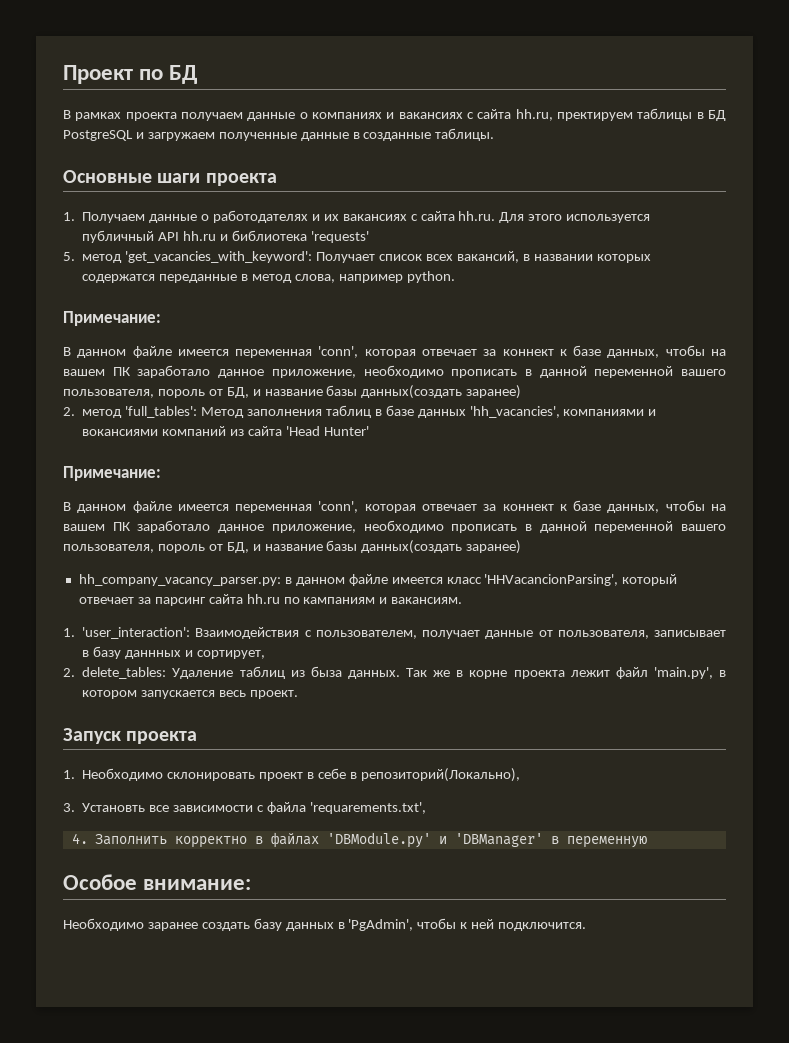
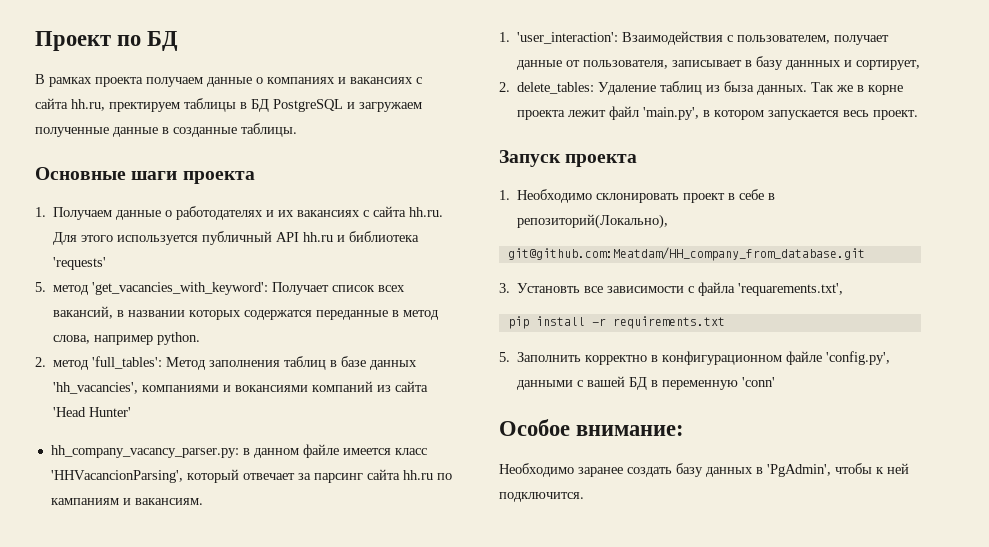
  5. метод 'get_vacancies_with_keyword': Получает список всех вакансий, в названии которых содержатся переданные в метод слова, например python.
- Примечание:
- В данном файле имеется переменная 'conn', которая отвечает за коннект к базе данных, чтобы на вашем ПК заработало данное приложение, необходимо прописать в данной переменной вашего пользователя, пороль от БД, и название базы данных(создать заранее)
  2. метод 'full_tables': Метод заполнения таблиц в базе данных 'hh_vacancies', компаниями и вокансиями компаний из сайта 'Head Hunter'
- Примечание:
- В данном файле имеется переменная 'conn', которая отвечает за коннект к базе данных, чтобы на вашем ПК заработало данное приложение, необходимо прописать в данной переменной вашего пользователя, пороль от БД, и название базы данных(создать заранее)
+ git@github.com:Meatdam/HH_company_from_database.git
- 4. Заполнить корректно в файлах 'DBModule.py' и 'DBManager' в переменную
+ pip install -r requirements.txt
+ 5. Заполнить корректно в конфигурационном файле 'config.py', данными с вашей БД в переменную 'conn'

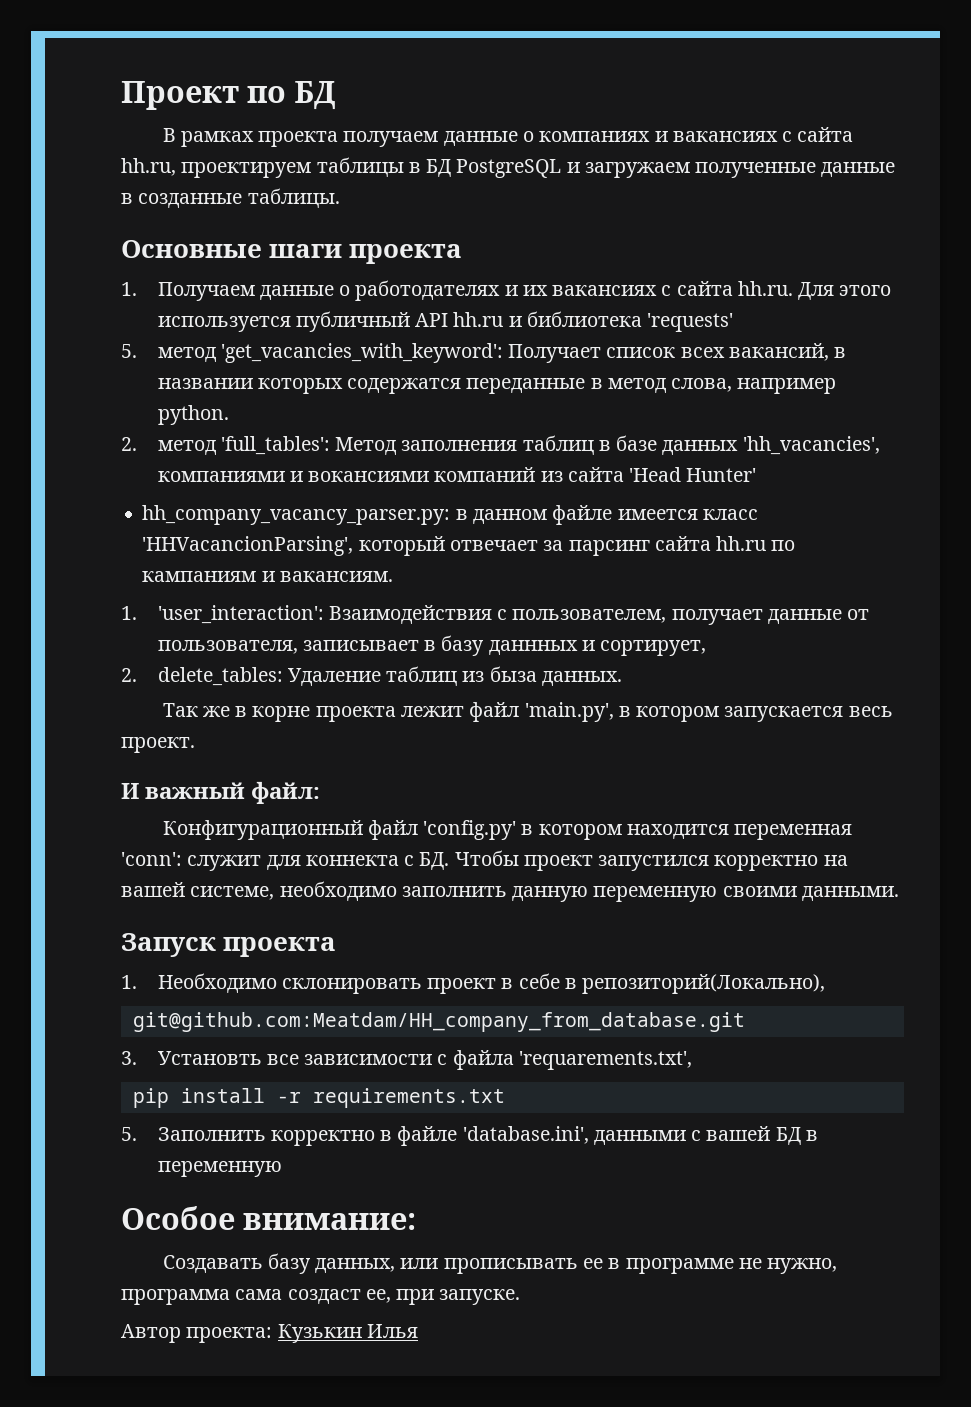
- В рамках проекта получаем данные о компаниях и вакансиях с сайта hh.ru, пректируем таблицы в БД PostgreSQL и загружаем полученные данные в созданные таблицы.
+ В рамках проекта получаем данные о компаниях и вакансиях с сайта hh.ru, проектируем таблицы в БД PostgreSQL и загружаем полученные данные в созданные таблицы.
- 2. delete_tables: Удаление таблиц из быза данных. Так же в корне проекта лежит файл 'main.py', в котором запускается весь проект.
+ 2. delete_tables: Удаление таблиц из быза данных.
+ Так же в корне проекта лежит файл 'main.py', в котором запускается весь проект.
+ И важный файл:
+ Конфигурационный файл 'config.py' в котором находится переменная 'conn': служит для коннекта с БД. Чтобы проект запустился корректно на вашей системе, необходимо заполнить данную переменную своими данными.
- 5. Заполнить корректно в конфигурационном файле 'config.py', данными с вашей БД в переменную 'conn'
+ 5. Заполнить корректно в файле 'database.ini', данными с вашей БД в переменную
- Необходимо заранее создать базу данных в 'PgAdmin', чтобы к ней подключится.
+ Создавать базу данных, или прописывать ее в программе не нужно, программа сама создаст ее, при запуске.
+ Автор проекта: Кузькин Илья

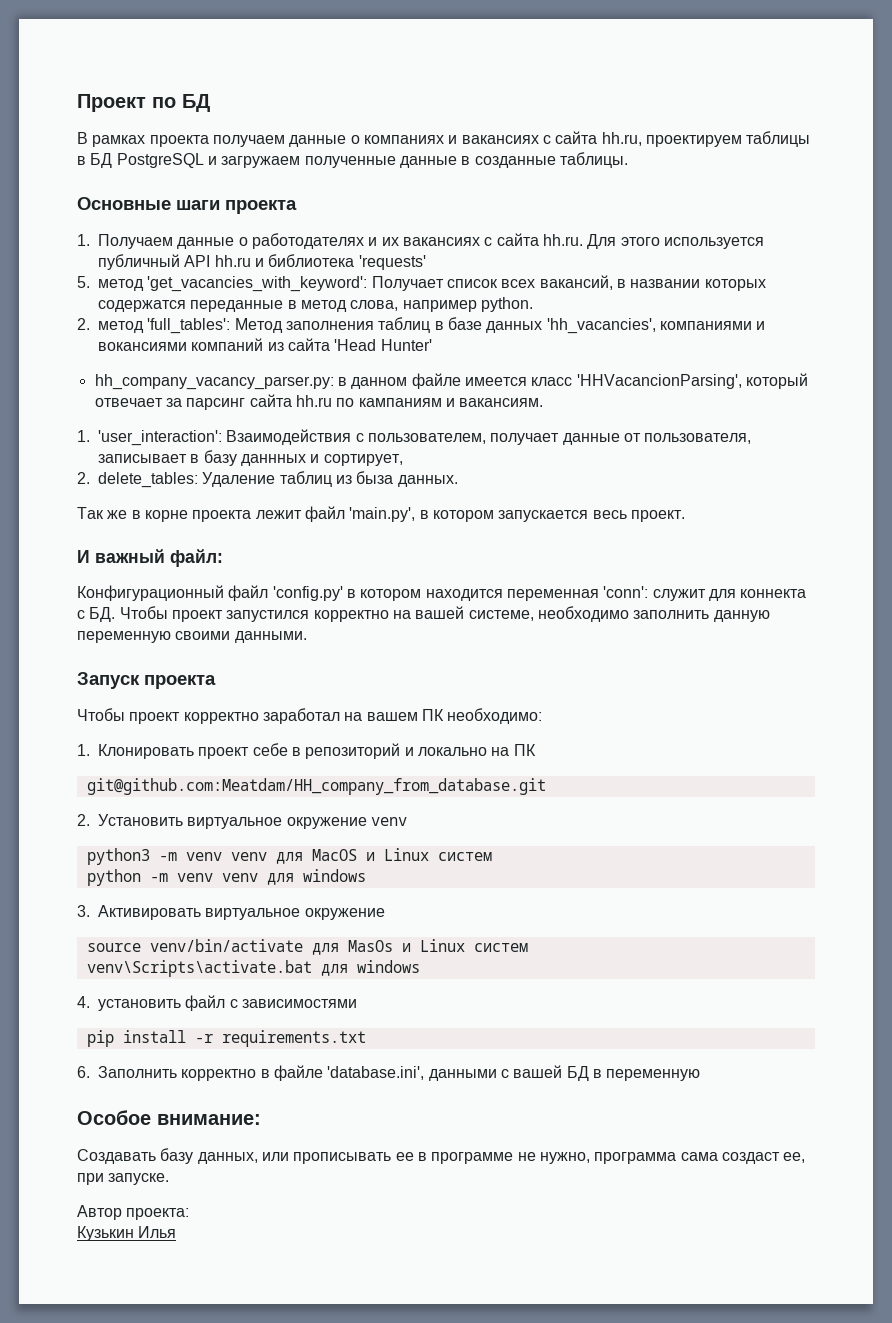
- 1. Необходимо склонировать проект в себе в репозиторий(Локально),
+ Чтобы проект корректно заработал на вашем ПК необходимо:
+ 1. Клонировать проект себе в репозиторий и локально на ПК
  git@github.com:Meatdam/HH_company_from_database.git
- 3. Установть все зависимости с файла 'requarements.txt',
+ 2. Установить виртуальное окружение venv
+ python3 -m venv venv для MacOS и Linux систем
+ python -m venv venv для windows
+ 3. Активировать виртуальное окружение
+ source venv/bin/activate для MasOs и Linux систем
+ venv\Scripts\activate.bat для windows
+ 4. установить файл с зависимостями
- 5. Заполнить корректно в файле 'database.ini', данными с вашей БД в переменную
+ 6. Заполнить корректно в файле 'database.ini', данными с вашей БД в переменную
- Автор проекта: Кузькин Илья
+ Автор проекта:
+ Кузькин Илья

